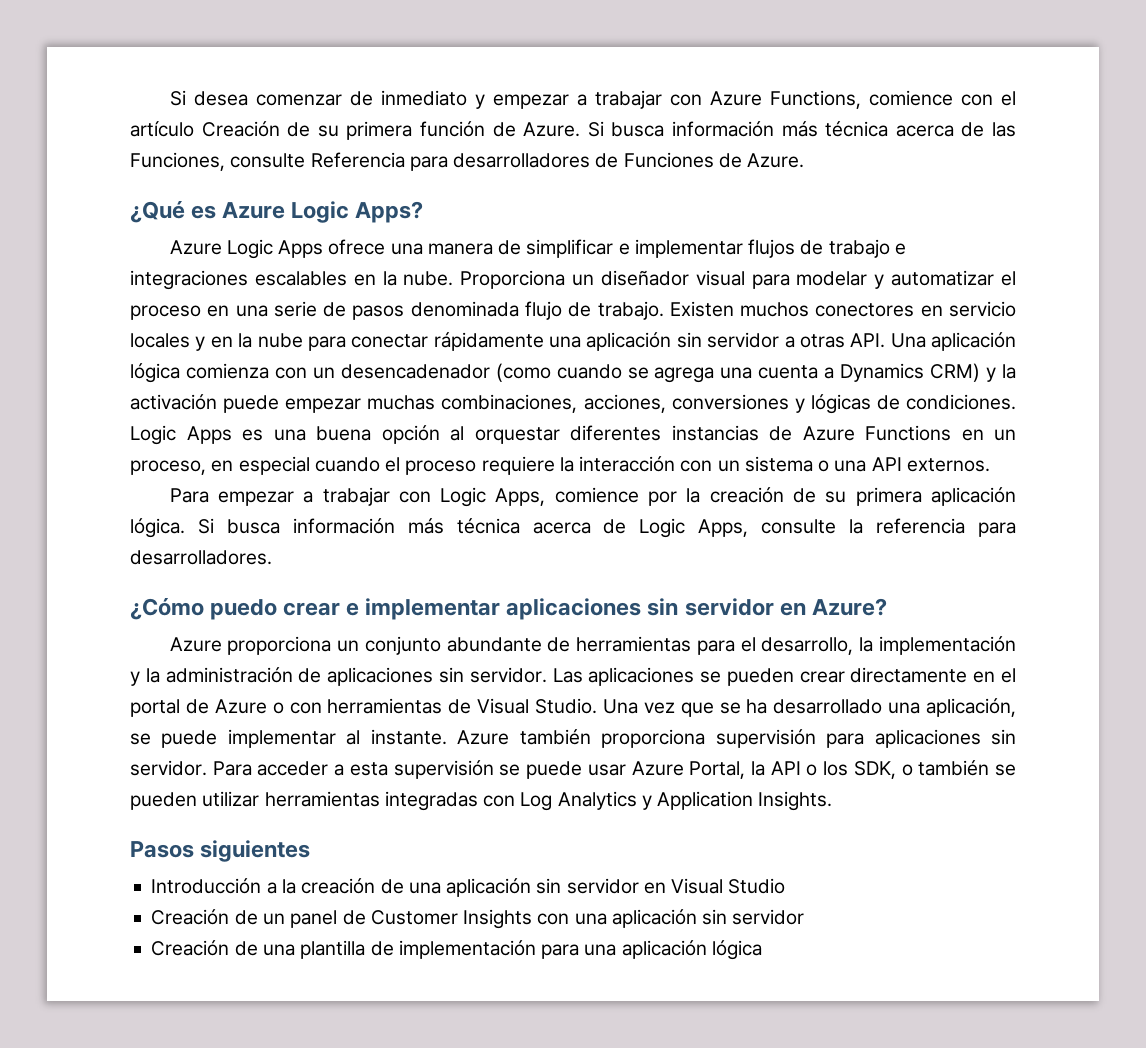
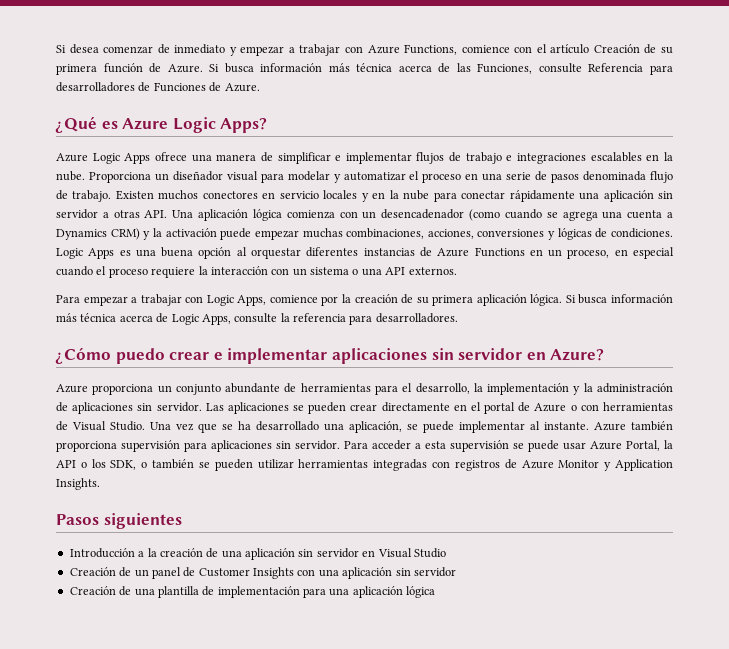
- Para acceder a esta supervisión se puede usar Azure Portal, la API o los SDK, o también se pueden utilizar herramientas integradas con Log Analytics y Application Insights.
+ Para acceder a esta supervisión se puede usar Azure Portal, la API o los SDK, o también se pueden utilizar herramientas integradas con registros de Azure Monitor y Application Insights.

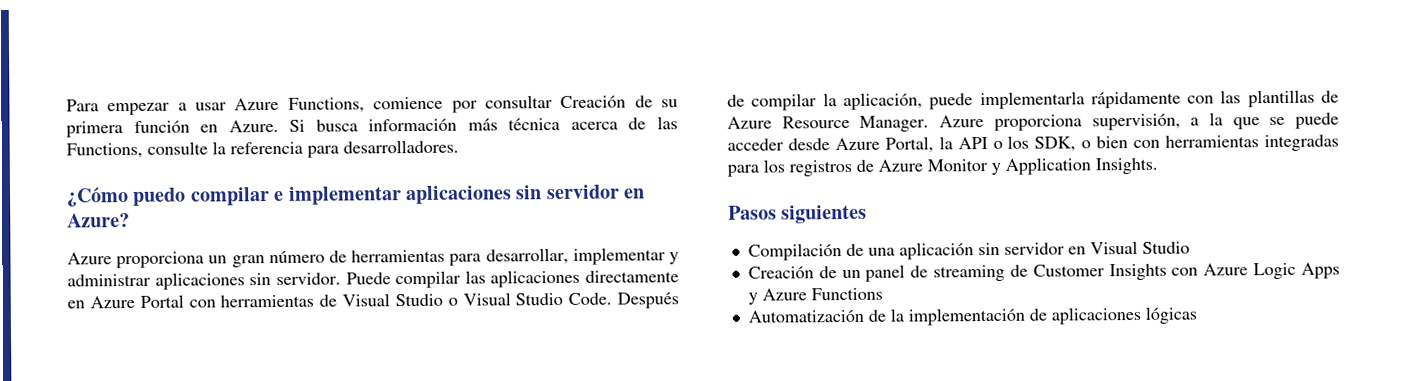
- Si desea comenzar de inmediato y empezar a trabajar con Azure Functions, comience con el artículo Creación de su primera función de Azure.
+ Para empezar a usar Azure Functions, comience por consultar Creación de su primera función en Azure.
- Si busca información más técnica acerca de las Funciones, consulte Referencia para desarrolladores de Funciones de Azure.
- ¿Qué es Azure Logic Apps?
- Azure Logic Apps ofrece una manera de simplificar e implementar flujos de trabajo e integraciones escalables en la nube. Proporciona un diseñador visual para modelar y automatizar el proceso en una serie de pasos denominada flujo de trabajo. Existen muchos conectores en servicio locales y en la nube para conectar rápidamente una aplicación sin servidor a otras API. Una aplicación lógica comienza con un desencadenador (como cuando se agrega una cuenta a Dynamics CRM) y la activación puede empezar muchas combinaciones, acciones, conversiones y lógicas de condiciones. Logic Apps es una buena opción al orquestar diferentes instancias de Azure Functions en un proceso, en especial cuando el proceso requiere la interacción con un sistema o una API externos.
- Para empezar a trabajar con Logic Apps, comience por la creación de su primera aplicación lógica. Si busca información más técnica acerca de Logic Apps, consulte la referencia para desarrolladores.
+ Si busca información más técnica acerca de las Functions, consulte la referencia para desarrolladores.
- ¿Cómo puedo crear e implementar aplicaciones sin servidor en Azure?
+ ¿Cómo puedo compilar e implementar aplicaciones sin servidor en Azure?
- Azure proporciona un conjunto abundante de herramientas para el desarrollo, la implementación y la administración de aplicaciones sin servidor. Las aplicaciones se pueden crear directamente en el portal de Azure o con herramientas de Visual Studio. Una vez que se ha desarrollado una aplicación, se puede implementar al instante. Azure también proporciona supervisión para aplicaciones sin servidor. Para acceder a esta supervisión se puede usar Azure Portal, la API o los SDK, o también se pueden utilizar herramientas integradas con registros de Azure Monitor y Application Insights.
+ Azure proporciona un gran número de herramientas para desarrollar, implementar y administrar aplicaciones sin servidor. Puede compilar las aplicaciones directamente en Azure Portal con herramientas de Visual Studio o Visual Studio Code. Después de compilar la aplicación, puede implementarla rápidamente con las plantillas de Azure Resource Manager. Azure proporciona supervisión, a la que se puede acceder desde Azure Portal, la API o los SDK, o bien con herramientas integradas para los registros de Azure Monitor y Application Insights.
- Introducción a la creación de una aplicación sin servidor en Visual Studio
+ Compilación de una aplicación sin servidor en Visual Studio
- Creación de un panel de Customer Insights con una aplicación sin servidor
- Creación de una plantilla de implementación para una aplicación lógica
+ Creación de un panel de streaming de Customer Insights con Azure Logic Apps y Azure Functions
+ Automatización de la implementación de aplicaciones lógicas

